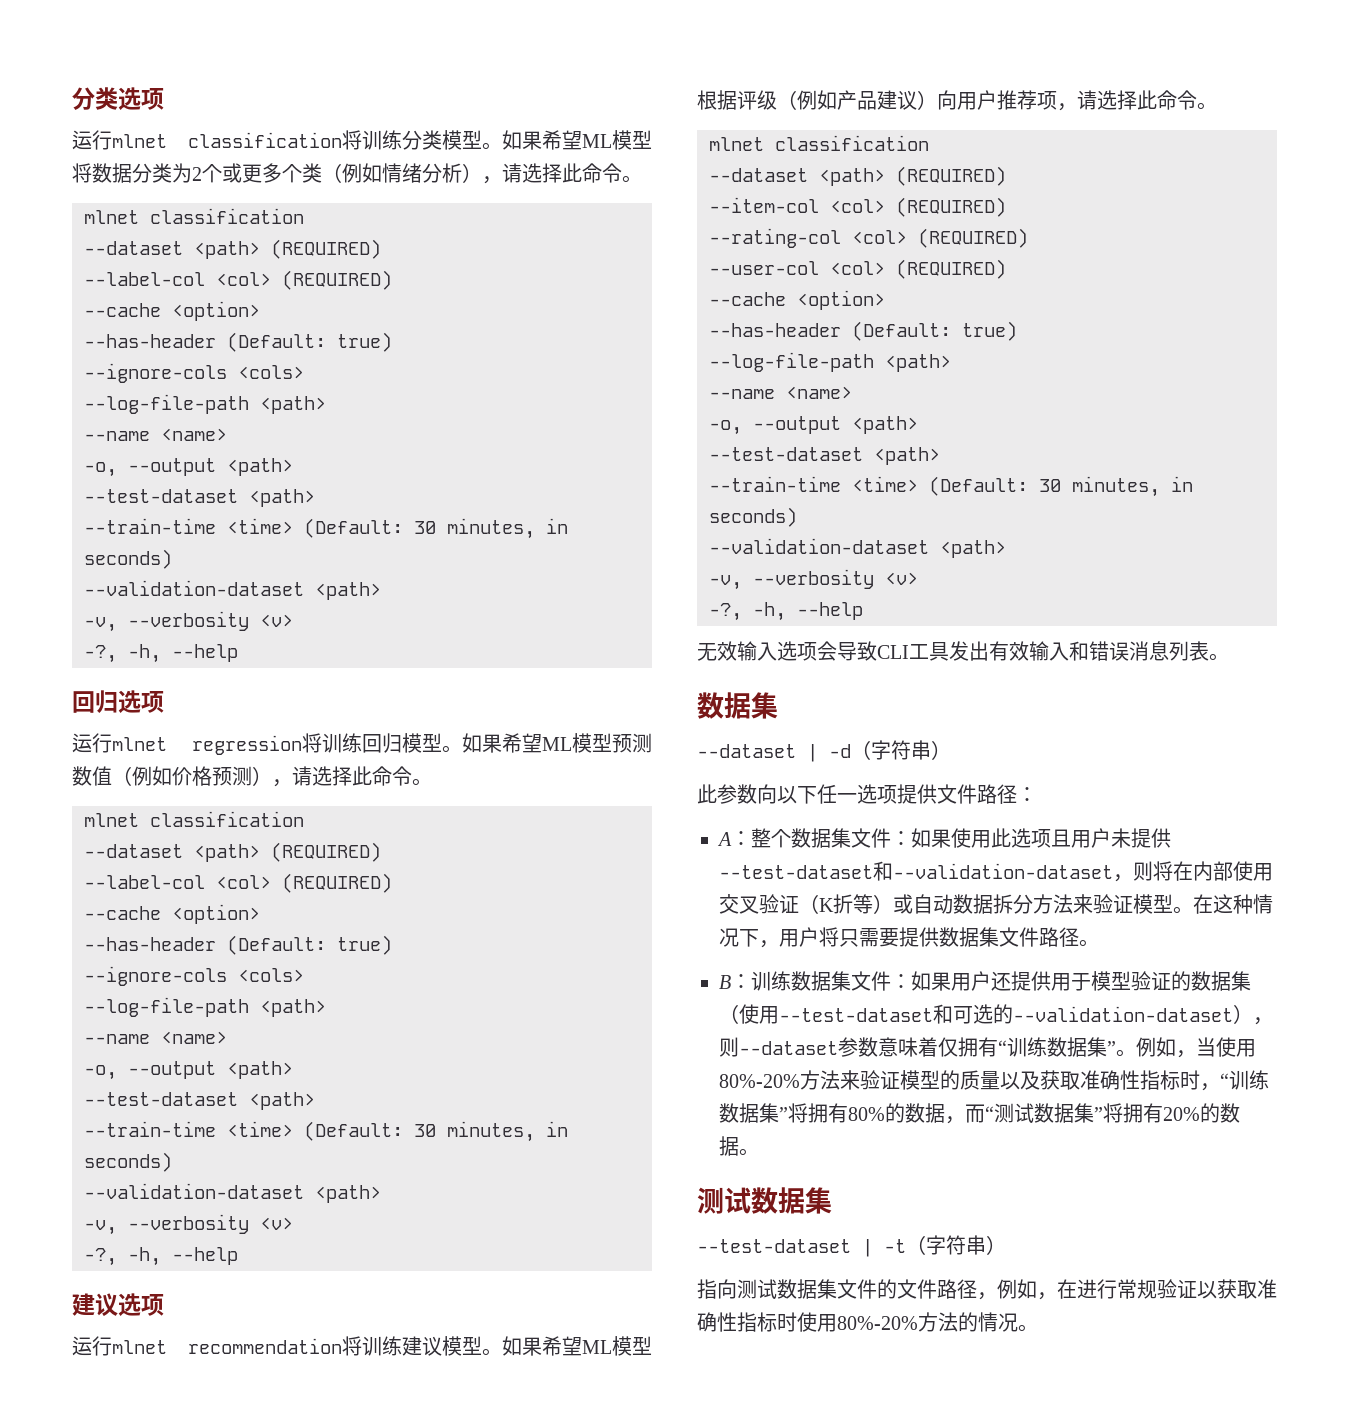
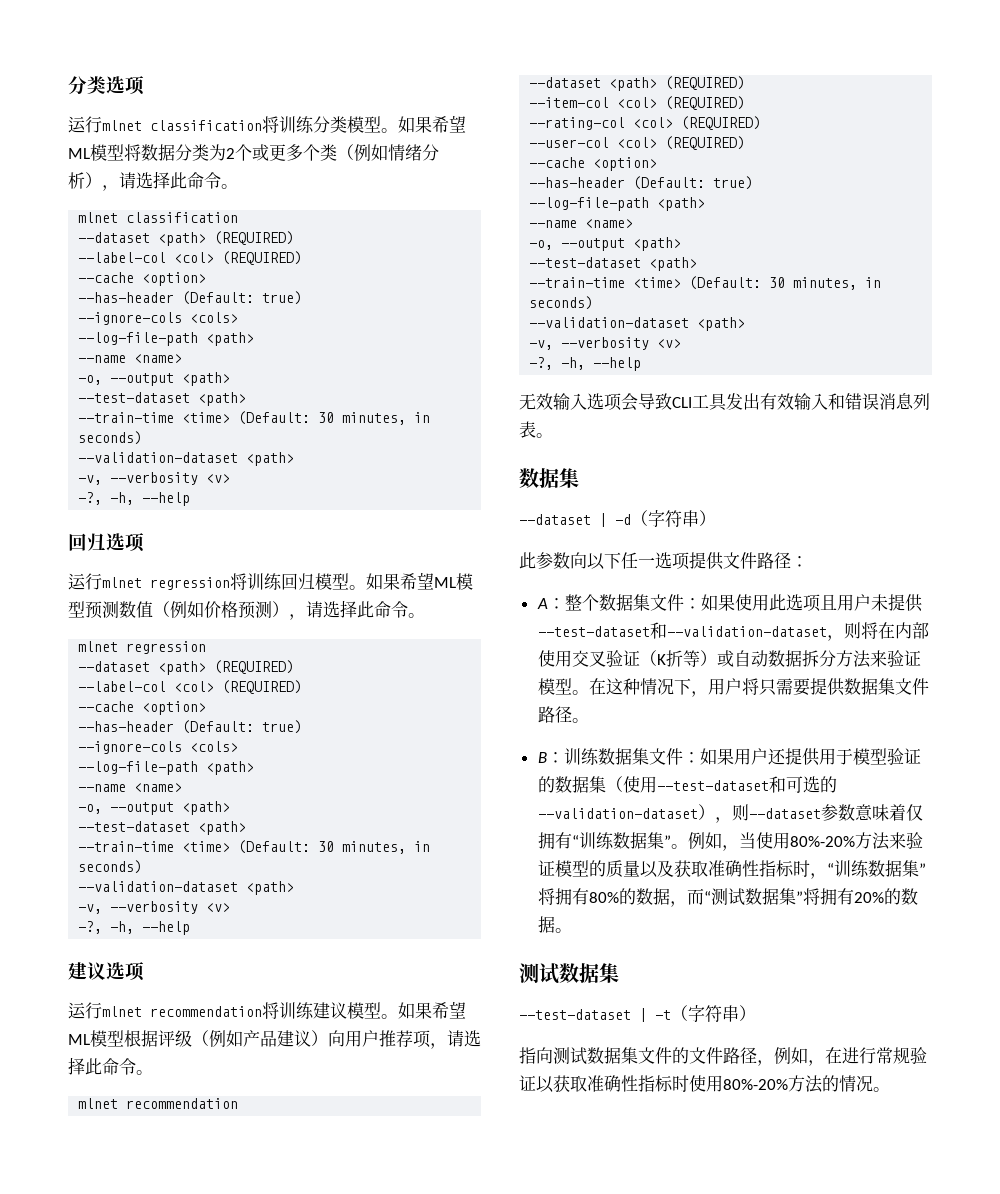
  如果希望ML模型预测数值（例如价格预测），请选择此命令。
- mlnet classification
+ mlnet regression
  如果希望ML模型根据评级（例如产品建议）向用户推荐项，请选择此命令。
- mlnet classification
+ mlnet recommendation

